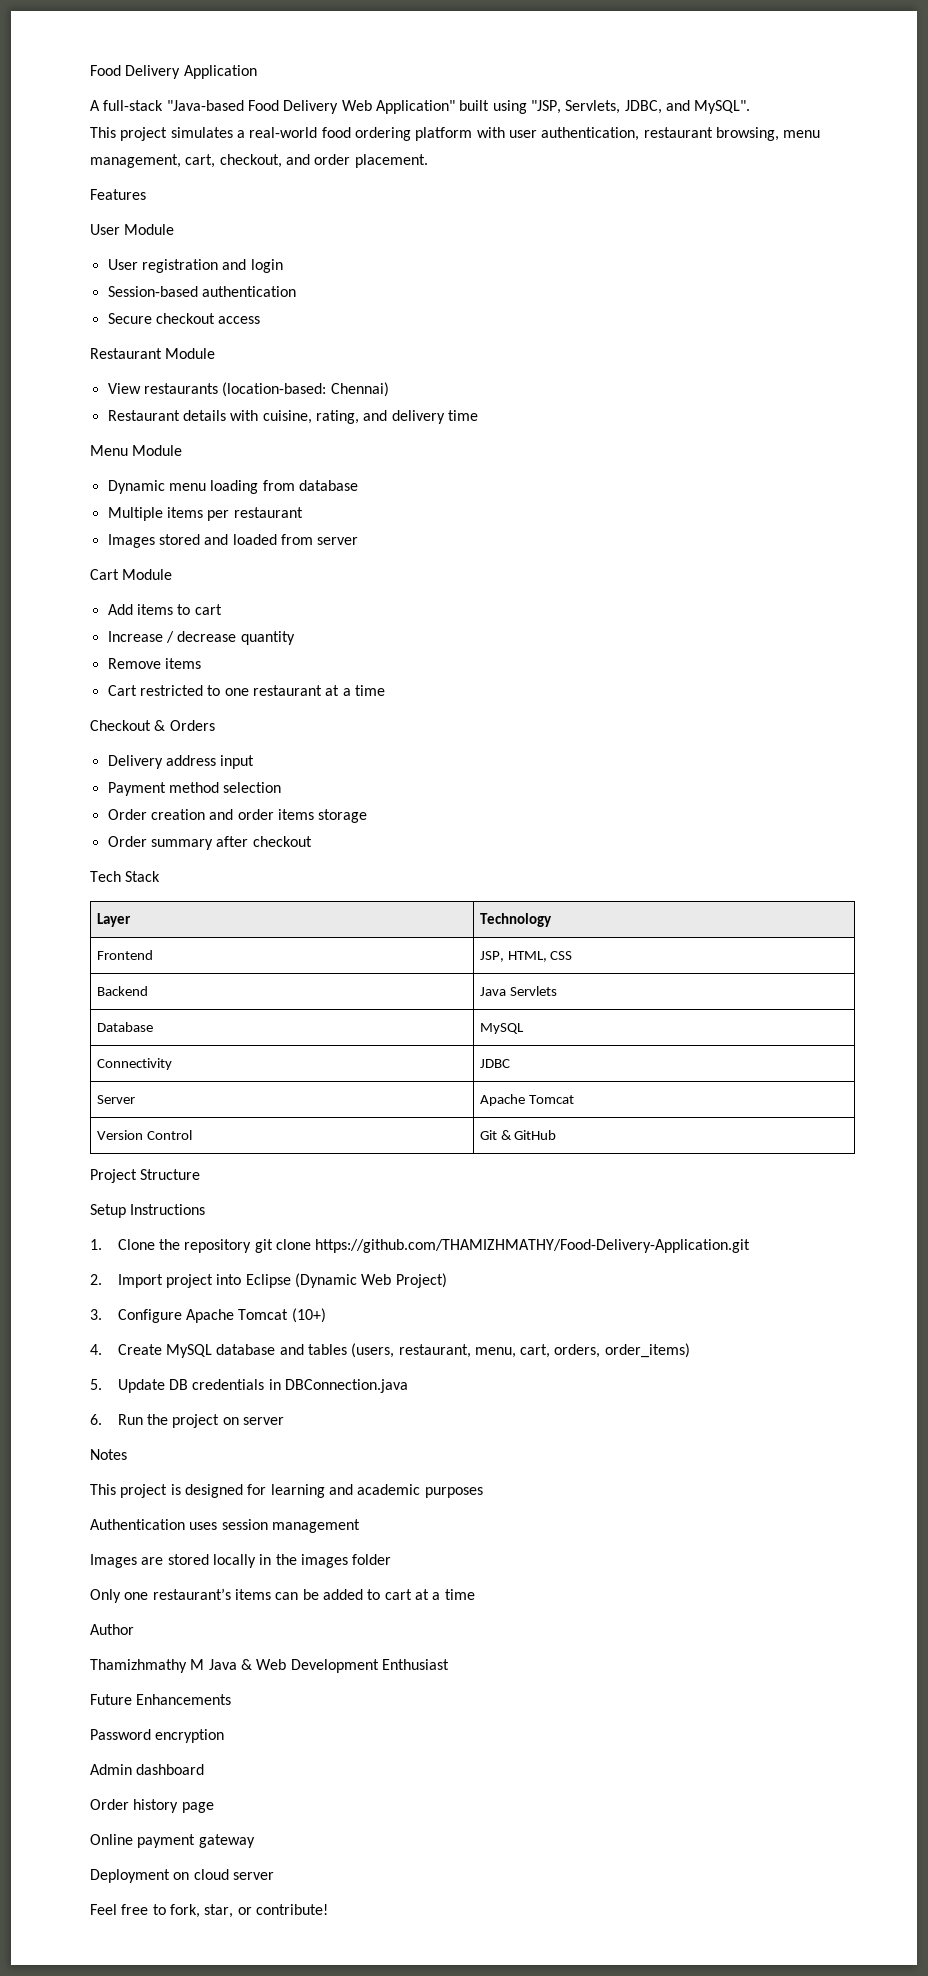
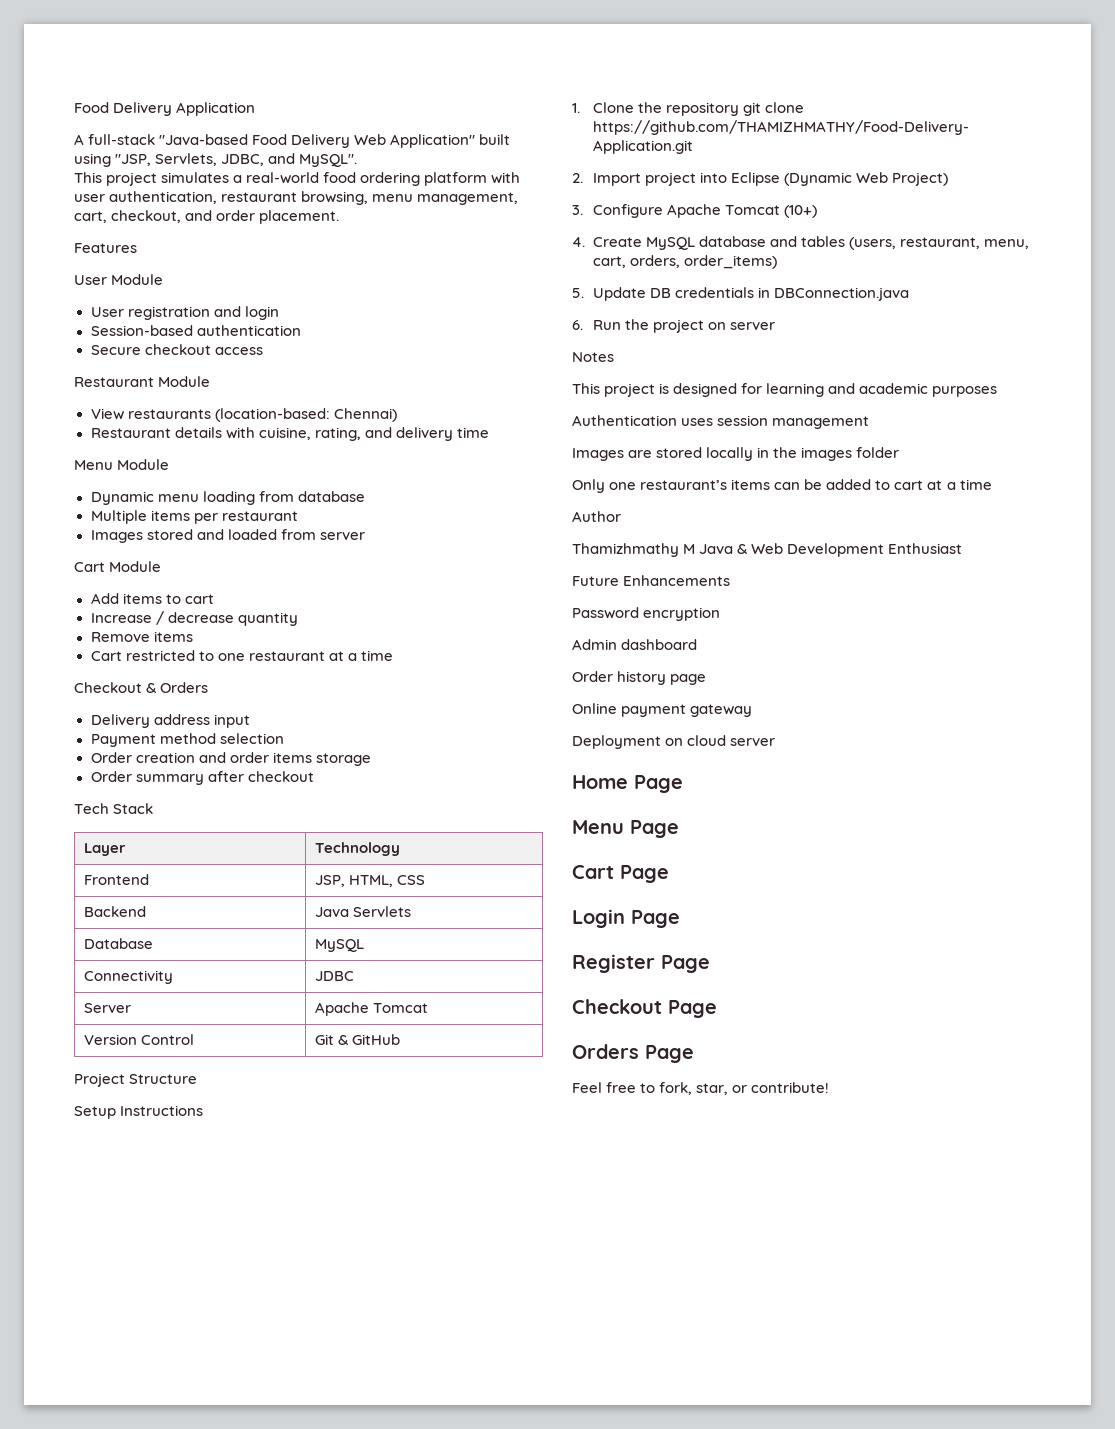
+ Home Page
+ Menu Page
+ Cart Page
+ Login Page
+ Register Page
+ Checkout Page
+ Orders Page

